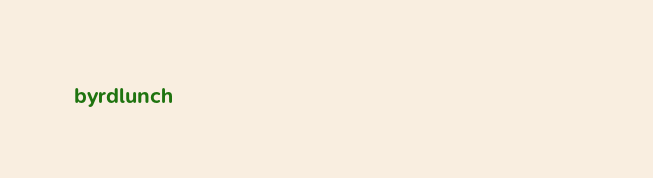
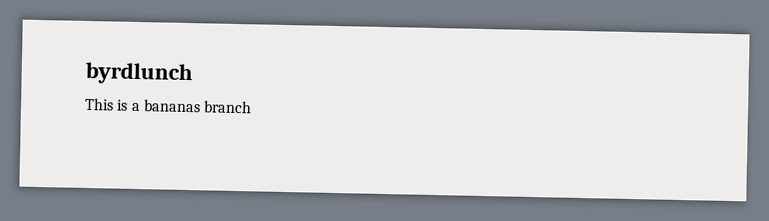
+ This is a bananas branch

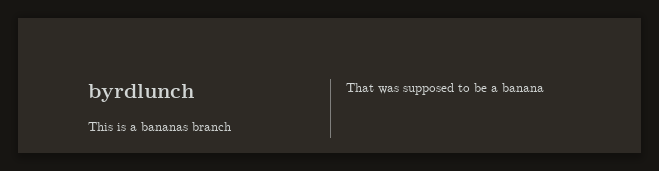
+ That was supposed to be a banana

